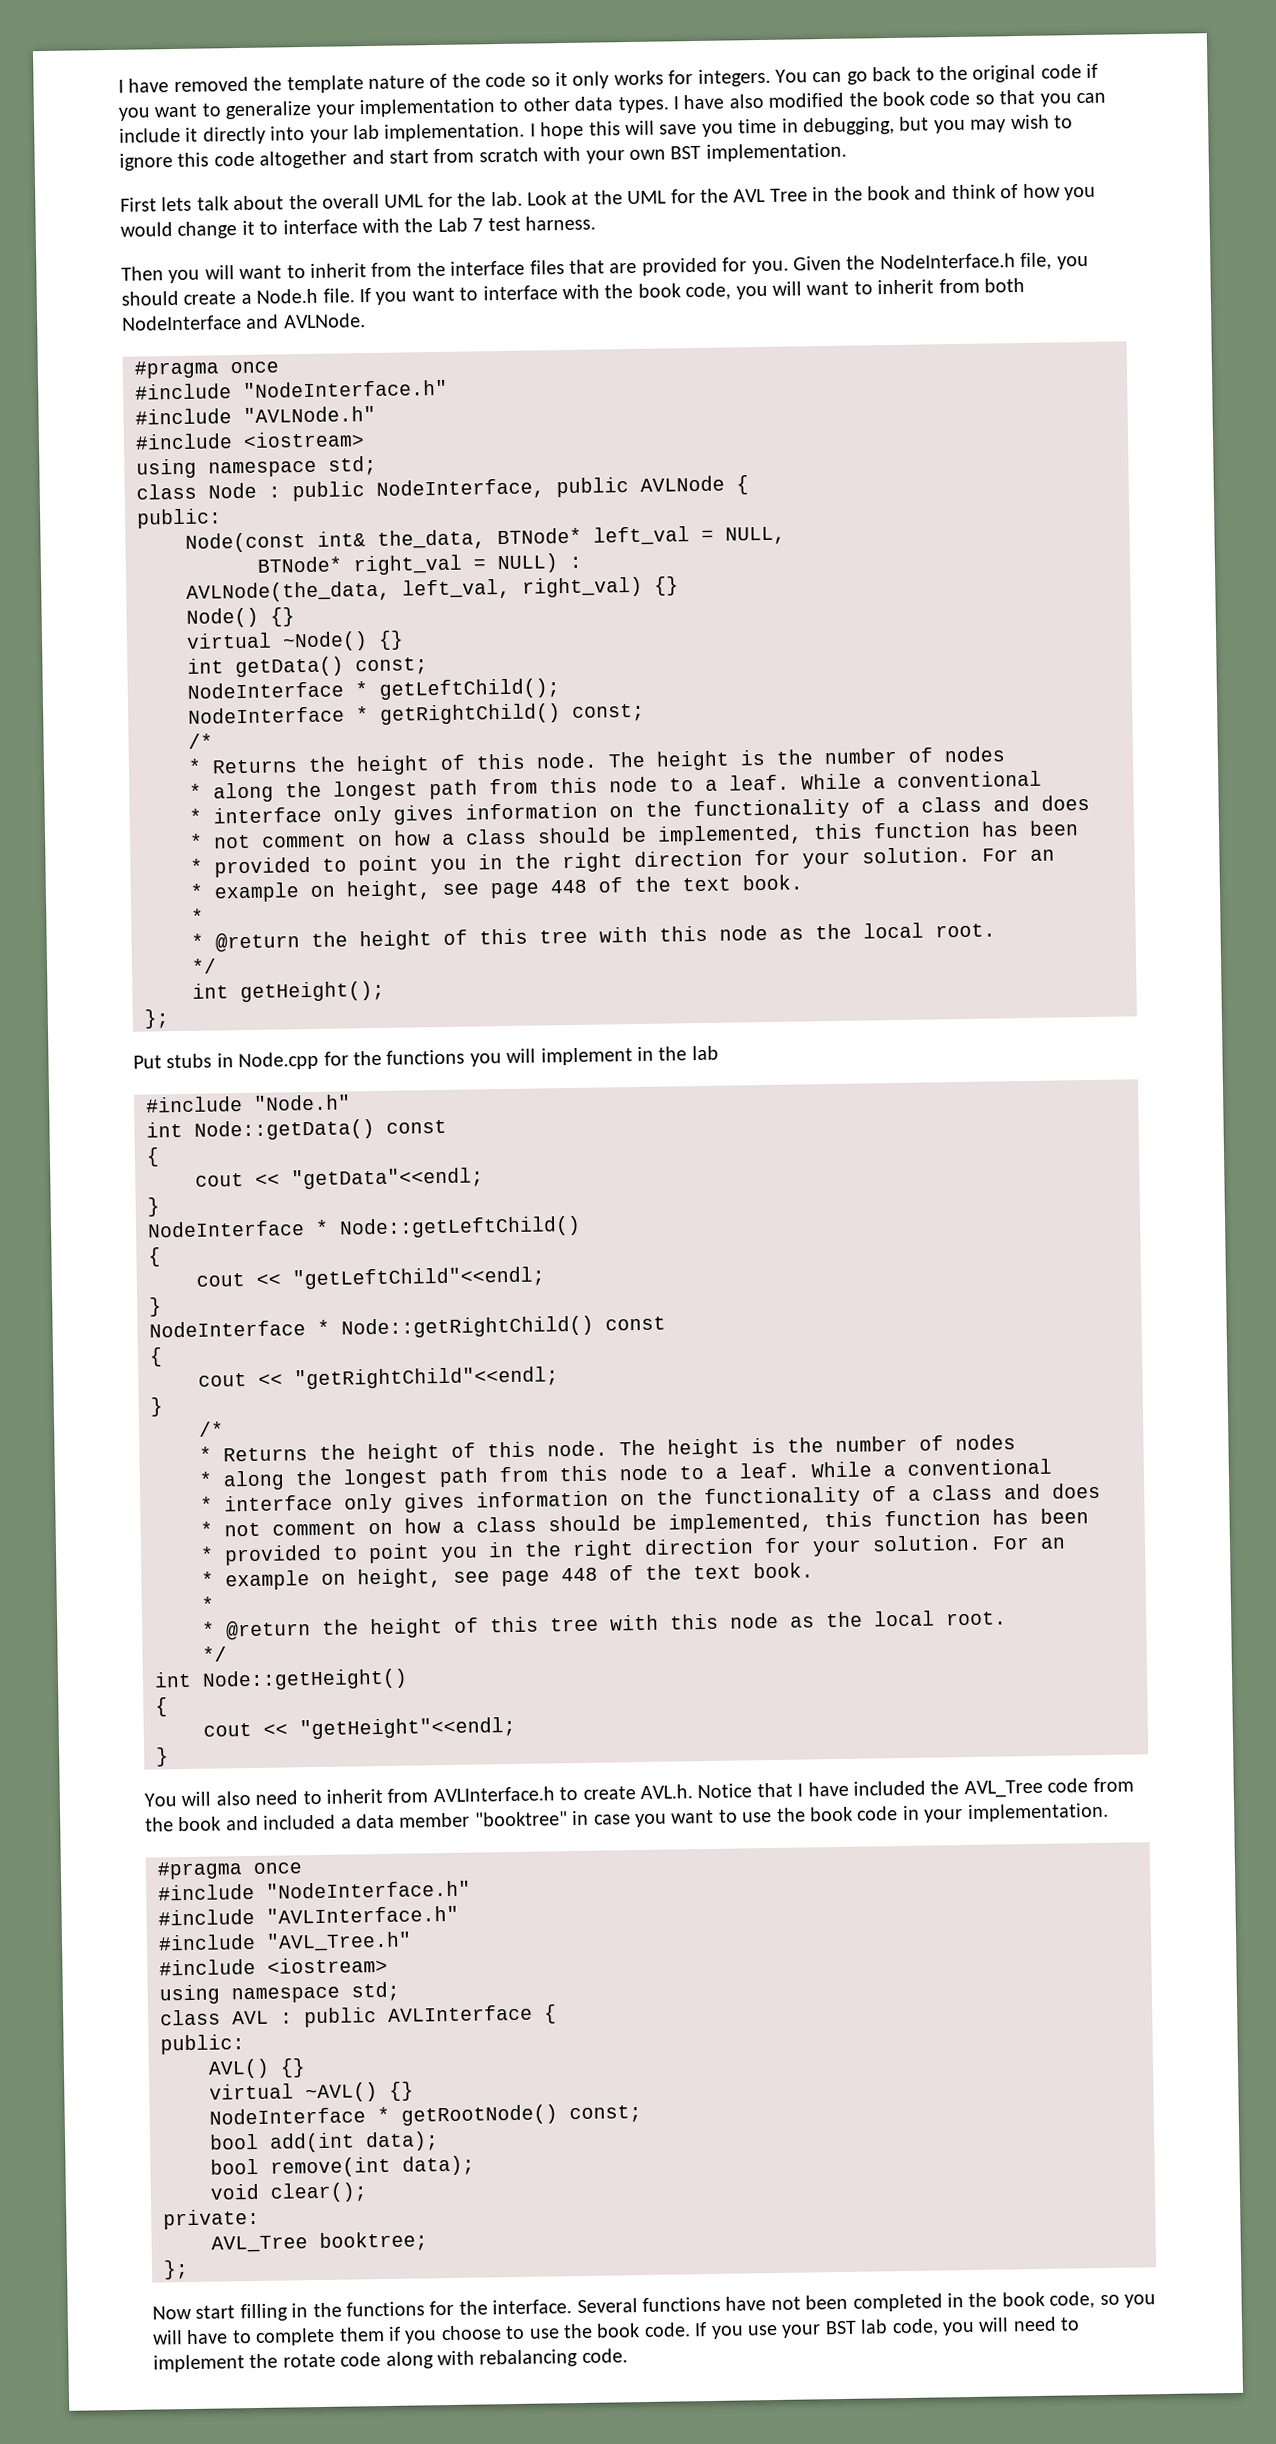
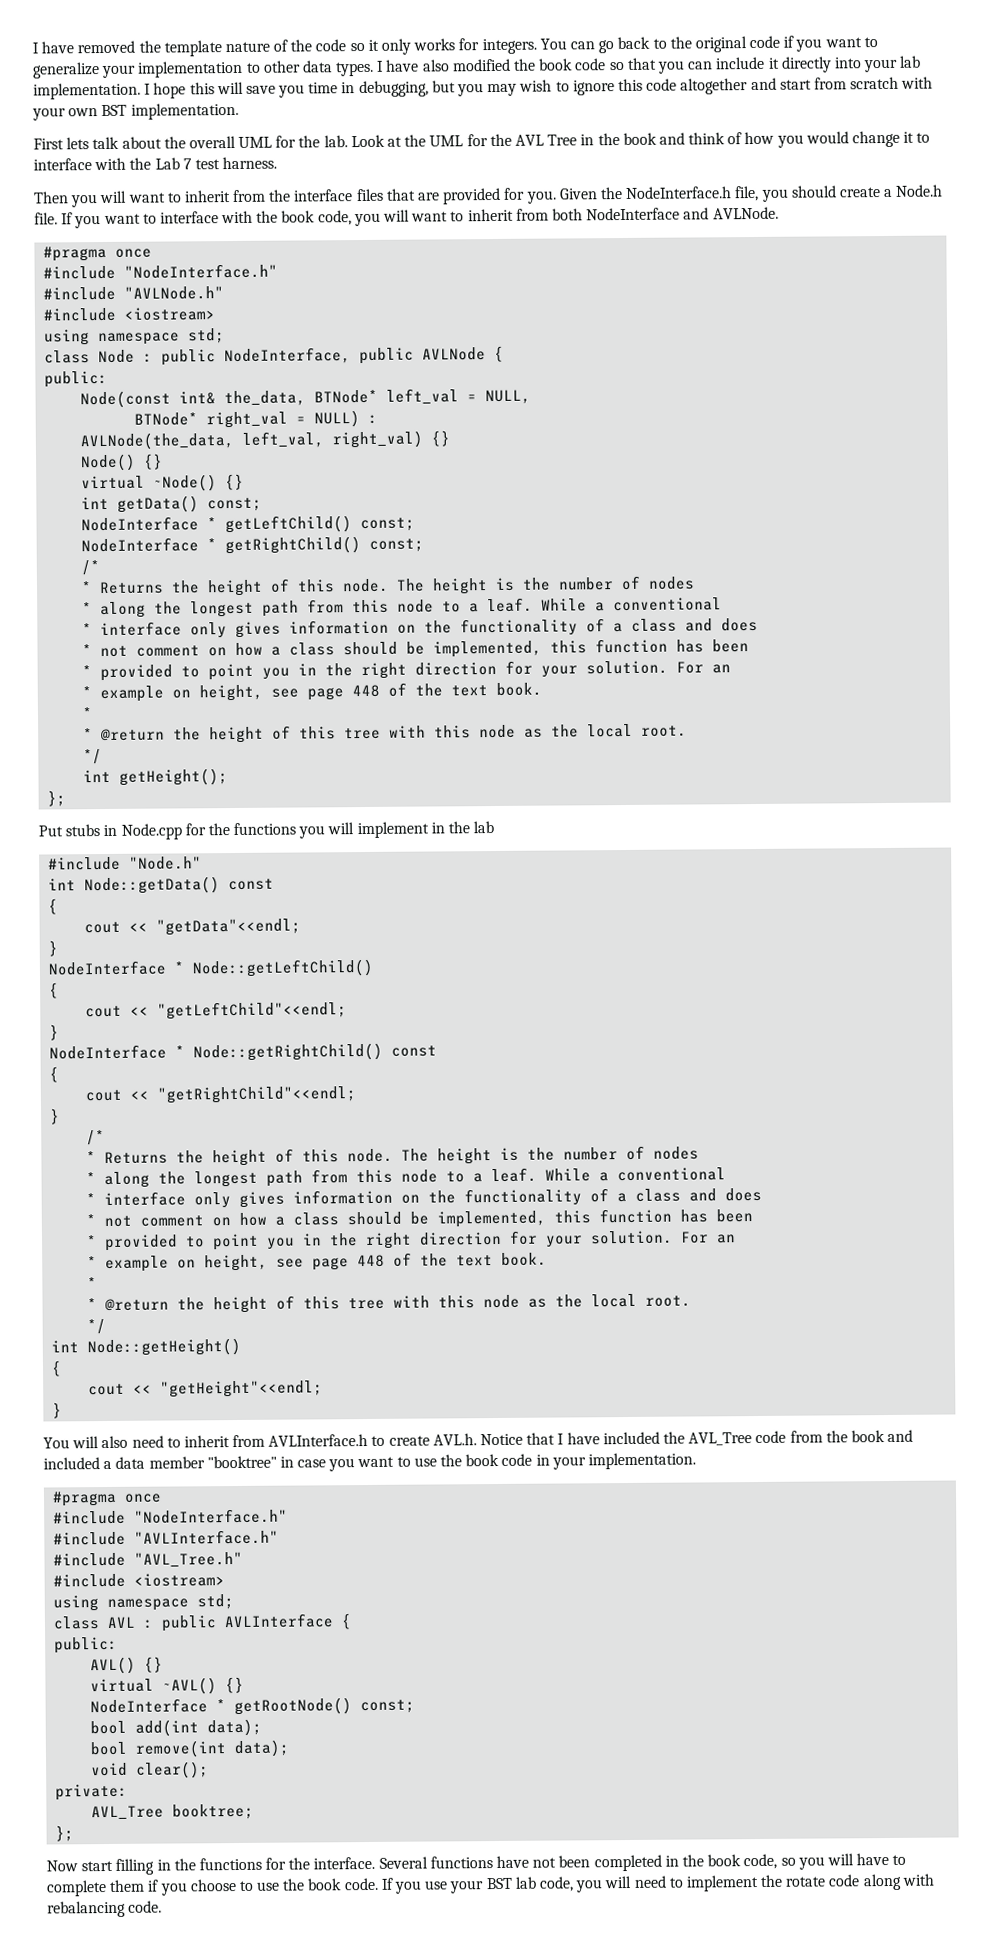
- NodeInterface * getLeftChild();
+ NodeInterface * getLeftChild() const;

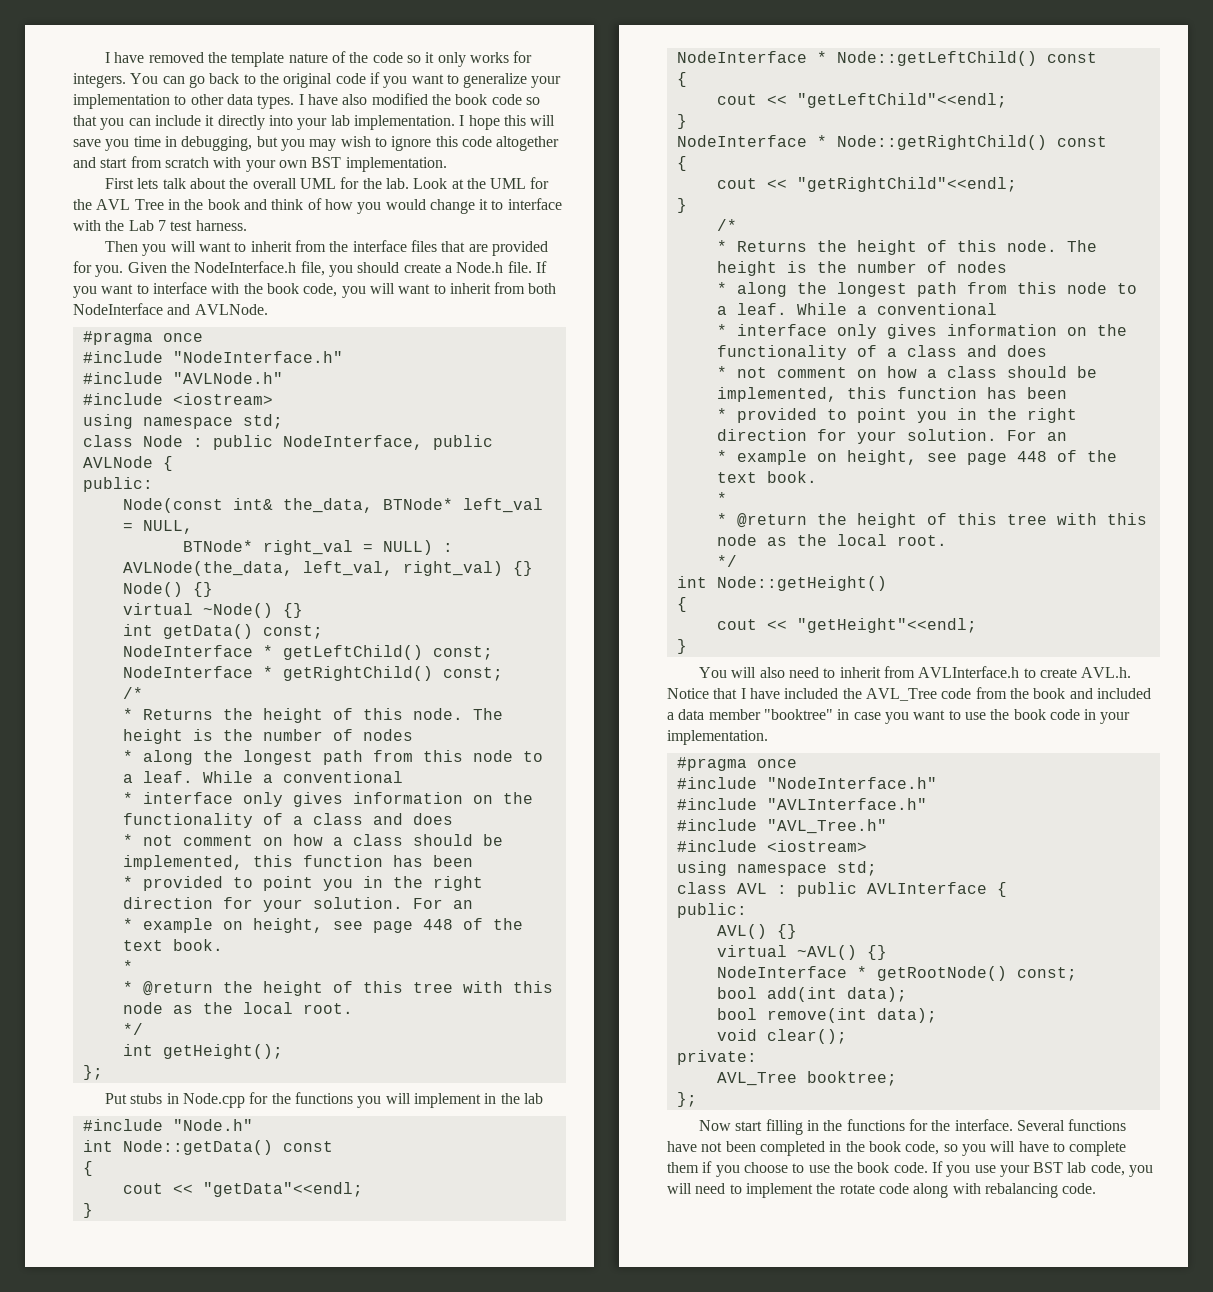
- NodeInterface * Node::getLeftChild()
+ NodeInterface * Node::getLeftChild() const

